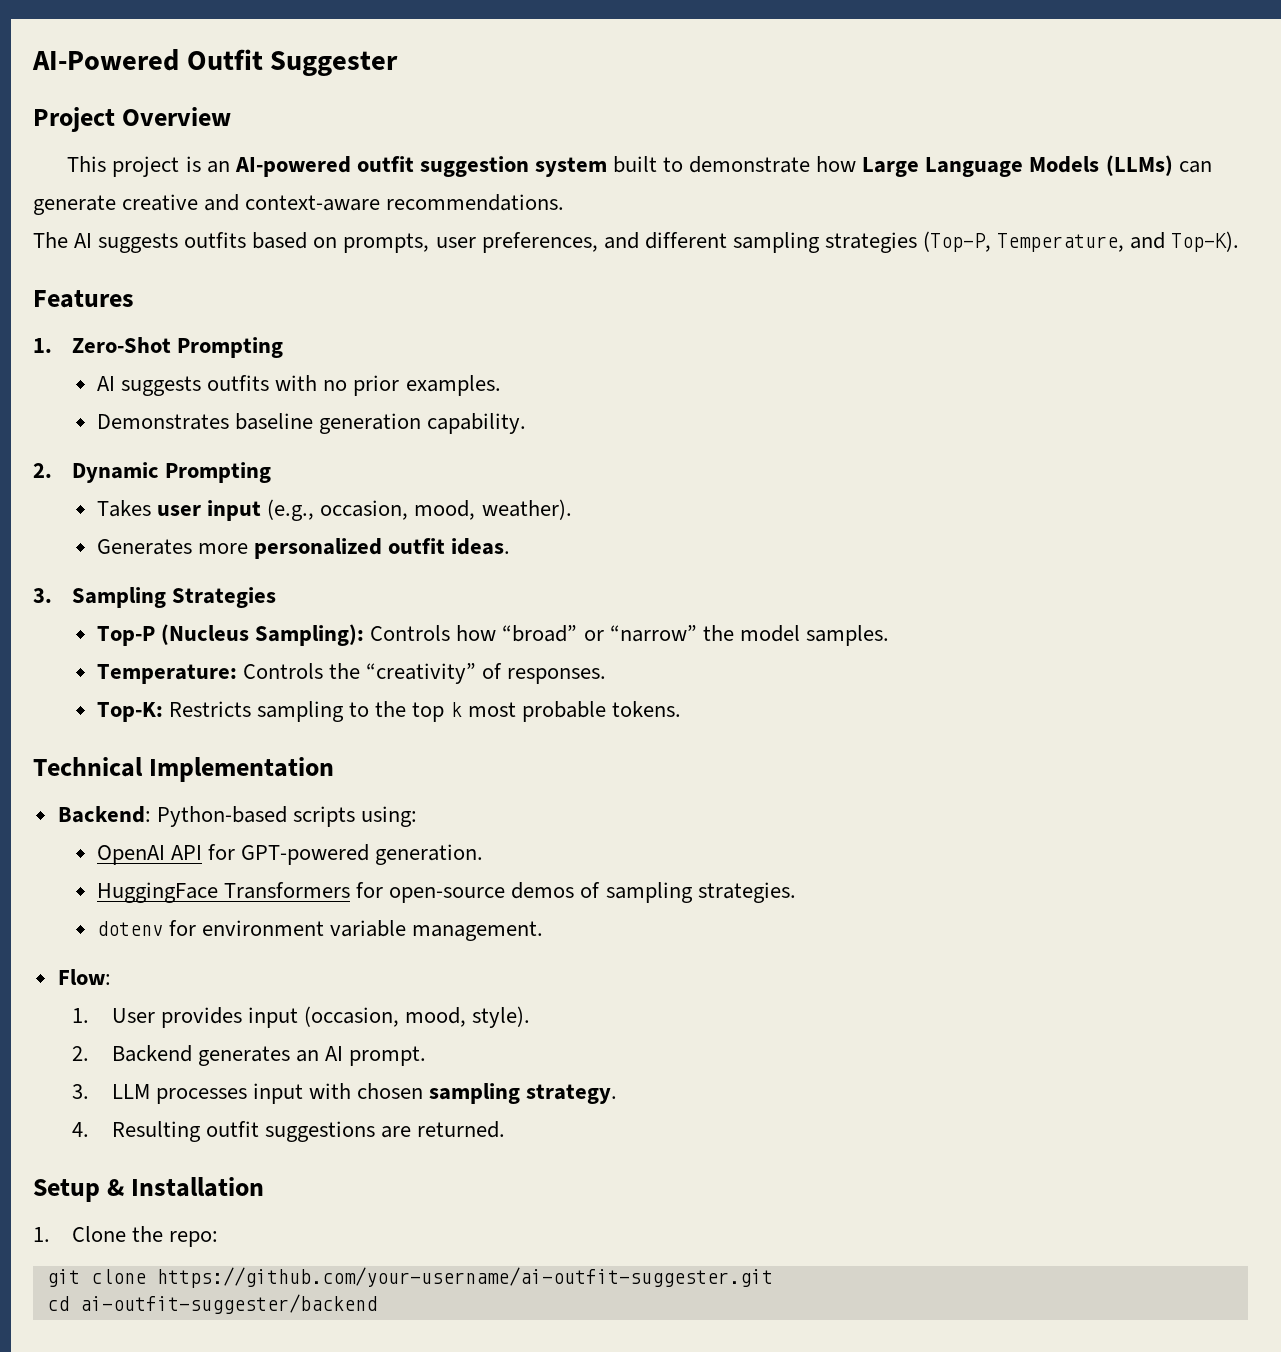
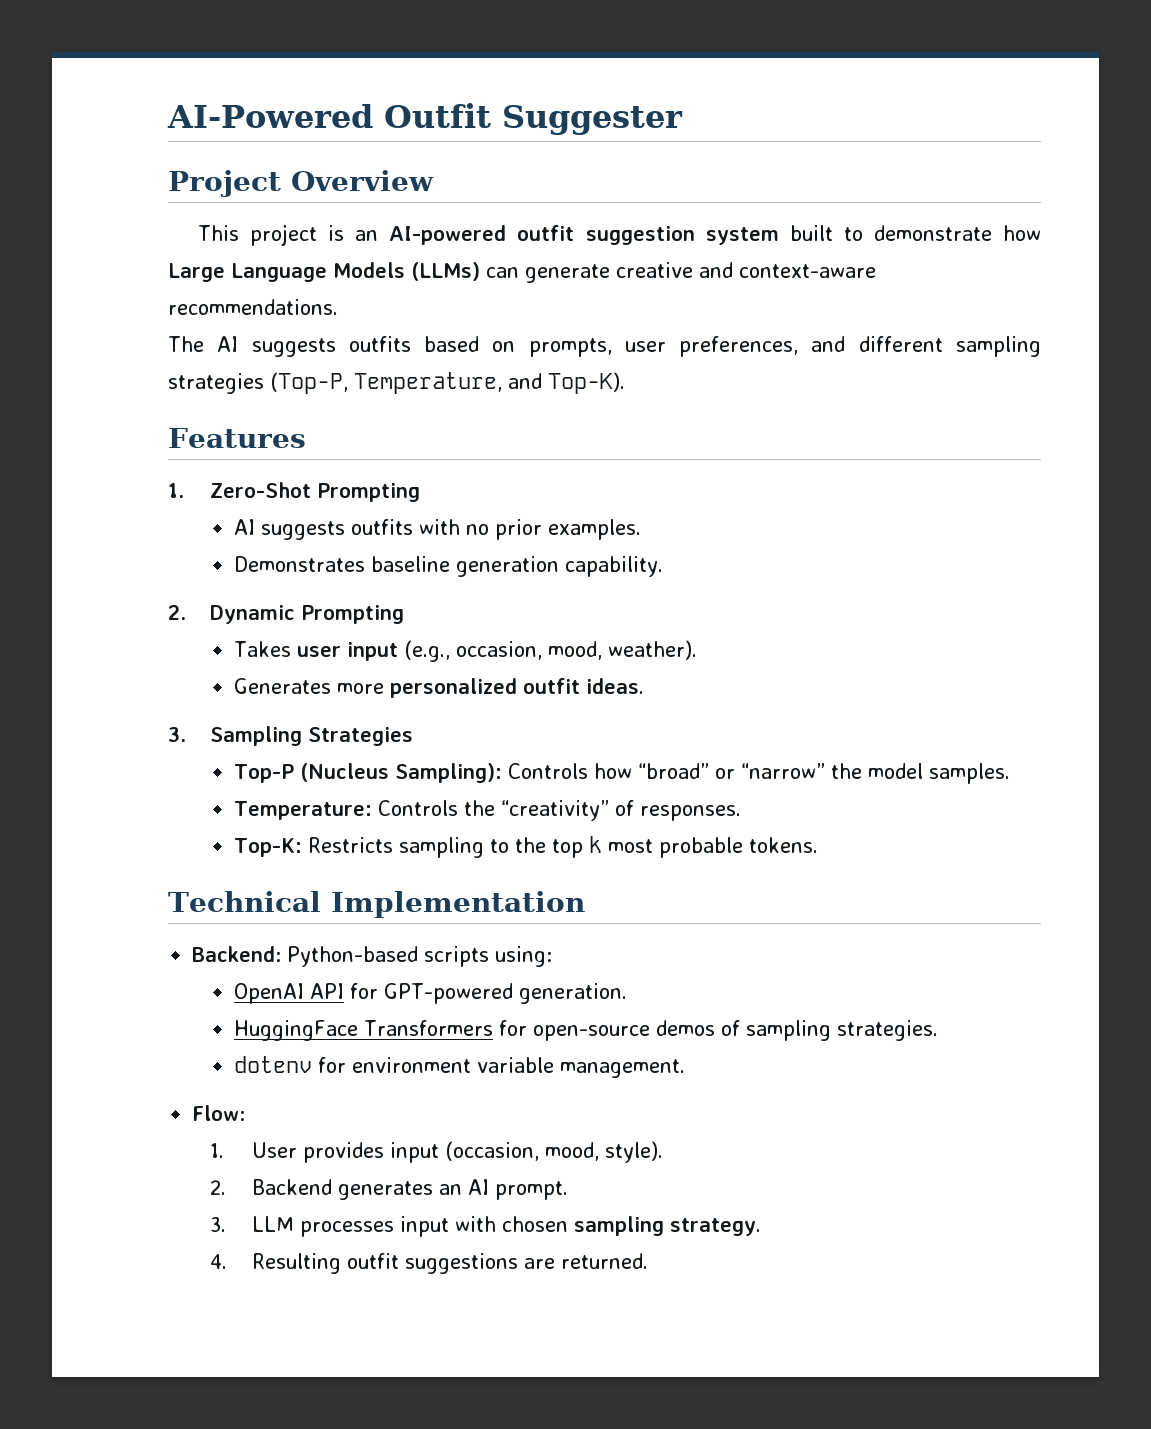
- Setup & Installation
- 1. Clone the repo:
- git clone https://github.com/your-username/ai-outfit-suggester.git
- cd ai-outfit-suggester/backend

